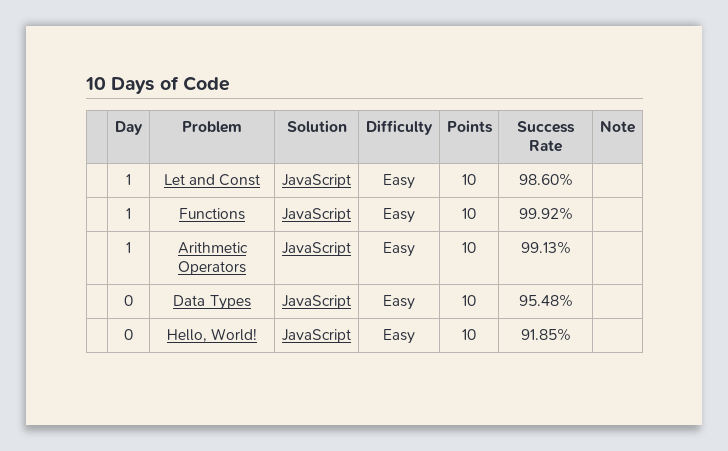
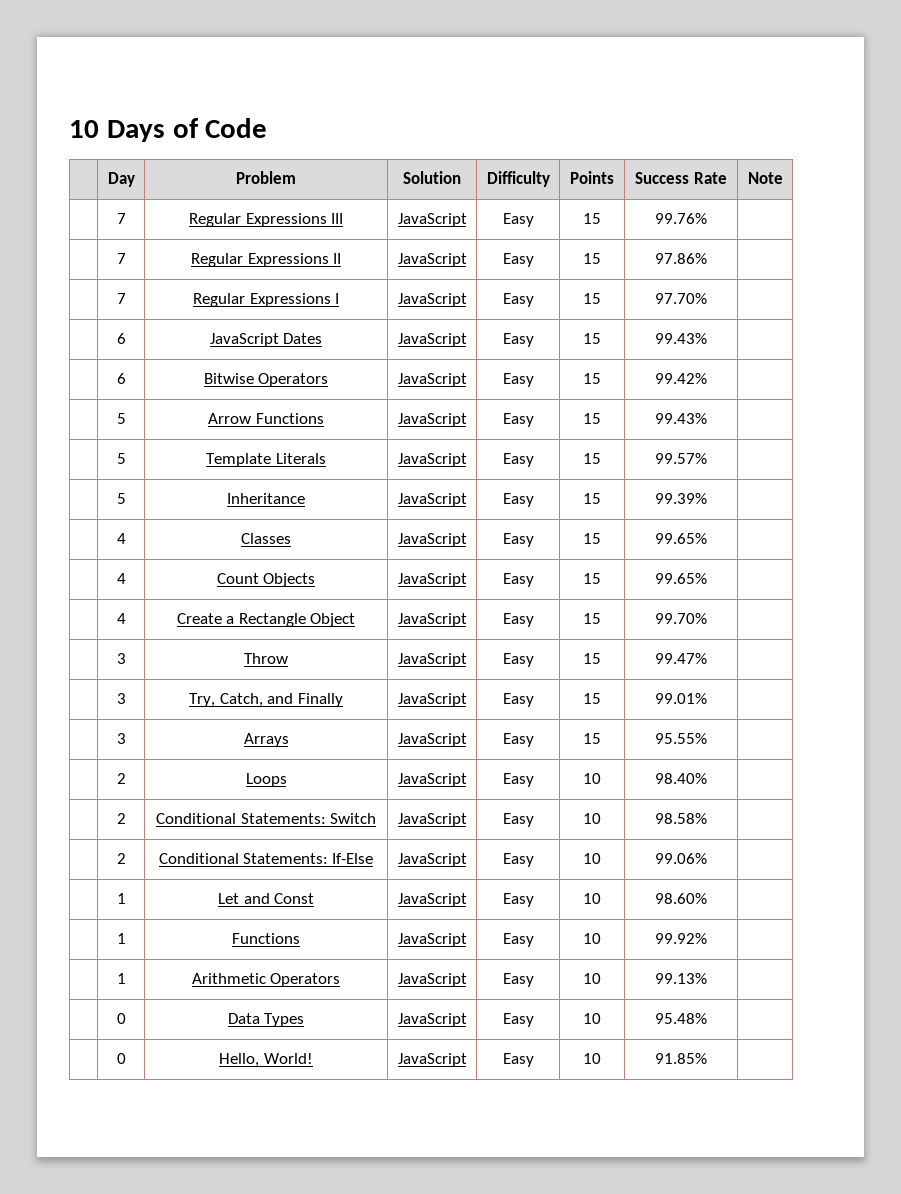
+ | 7 | Regular Expressions III | JavaScript | Easy | 15 | 99.76% |
+ | 7 | Regular Expressions II | JavaScript | Easy | 15 | 97.86% |
+ | 7 | Regular Expressions I | JavaScript | Easy | 15 | 97.70% |
+ | 6 | JavaScript Dates | JavaScript | Easy | 15 | 99.43% |
+ | 6 | Bitwise Operators | JavaScript | Easy | 15 | 99.42% |
+ | 5 | Arrow Functions | JavaScript | Easy | 15 | 99.43% |
+ | 5 | Template Literals | JavaScript | Easy | 15 | 99.57% |
+ | 5 | Inheritance | JavaScript | Easy | 15 | 99.39% |
+ | 4 | Classes | JavaScript | Easy | 15 | 99.65% |
+ | 4 | Count Objects | JavaScript | Easy | 15 | 99.65% |
+ | 4 | Create a Rectangle Object | JavaScript | Easy | 15 | 99.70% |
+ | 3 | Throw | JavaScript | Easy | 15 | 99.47% |
+ | 3 | Try, Catch, and Finally | JavaScript | Easy | 15 | 99.01% |
+ | 3 | Arrays | JavaScript | Easy | 15 | 95.55% |
+ | 2 | Loops | JavaScript | Easy | 10 | 98.40% |
+ | 2 | Conditional Statements: Switch | JavaScript | Easy | 10 | 98.58% |
+ | 2 | Conditional Statements: If-Else | JavaScript | Easy | 10 | 99.06% |

